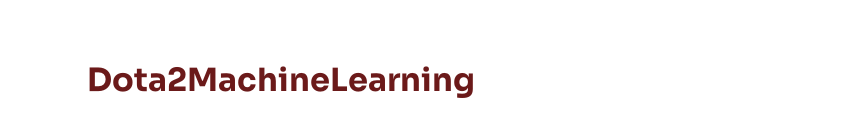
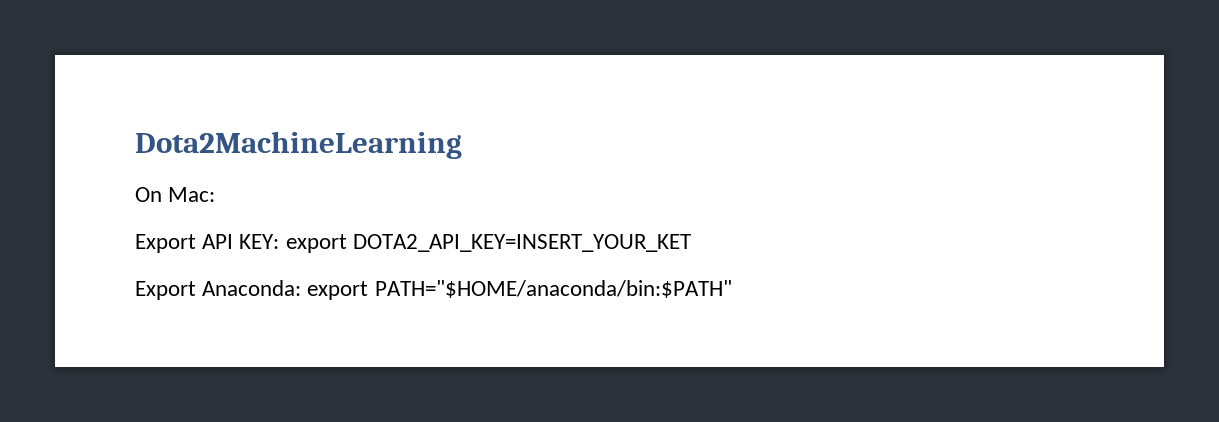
+ On Mac:
+ Export API KEY: export DOTA2_API_KEY=INSERT_YOUR_KET
+ Export Anaconda: export PATH="$HOME/anaconda/bin:$PATH"

